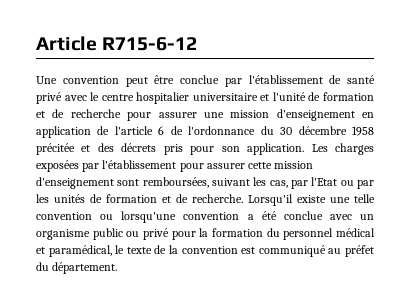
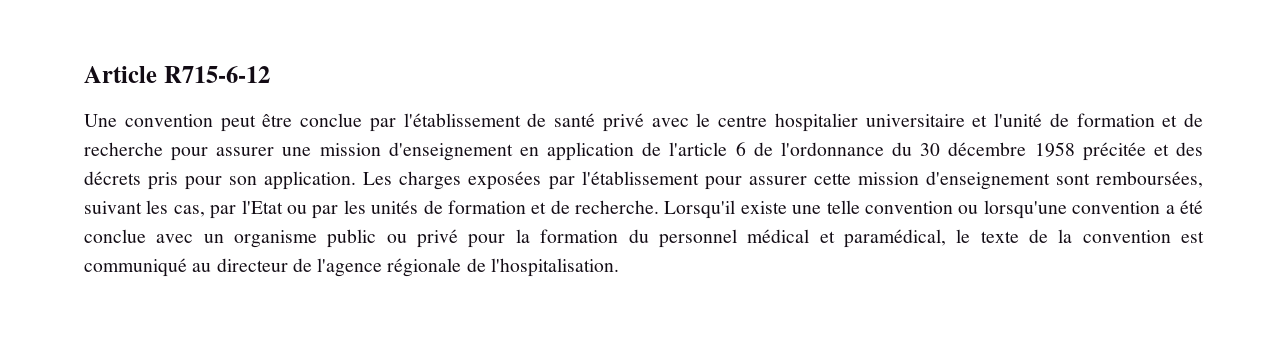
- Lorsqu'il existe une telle convention ou lorsqu'une convention a été conclue avec un organisme public ou privé pour la formation du personnel médical et paramédical, le texte de la convention est communiqué au préfet du département.
+ Lorsqu'il existe une telle convention ou lorsqu'une convention a été conclue avec un organisme public ou privé pour la formation du personnel médical et paramédical, le texte de la convention est communiqué au directeur de l'agence régionale de l'hospitalisation.

